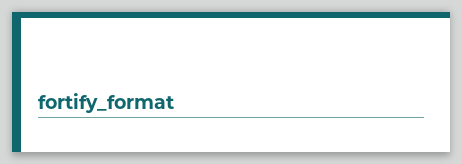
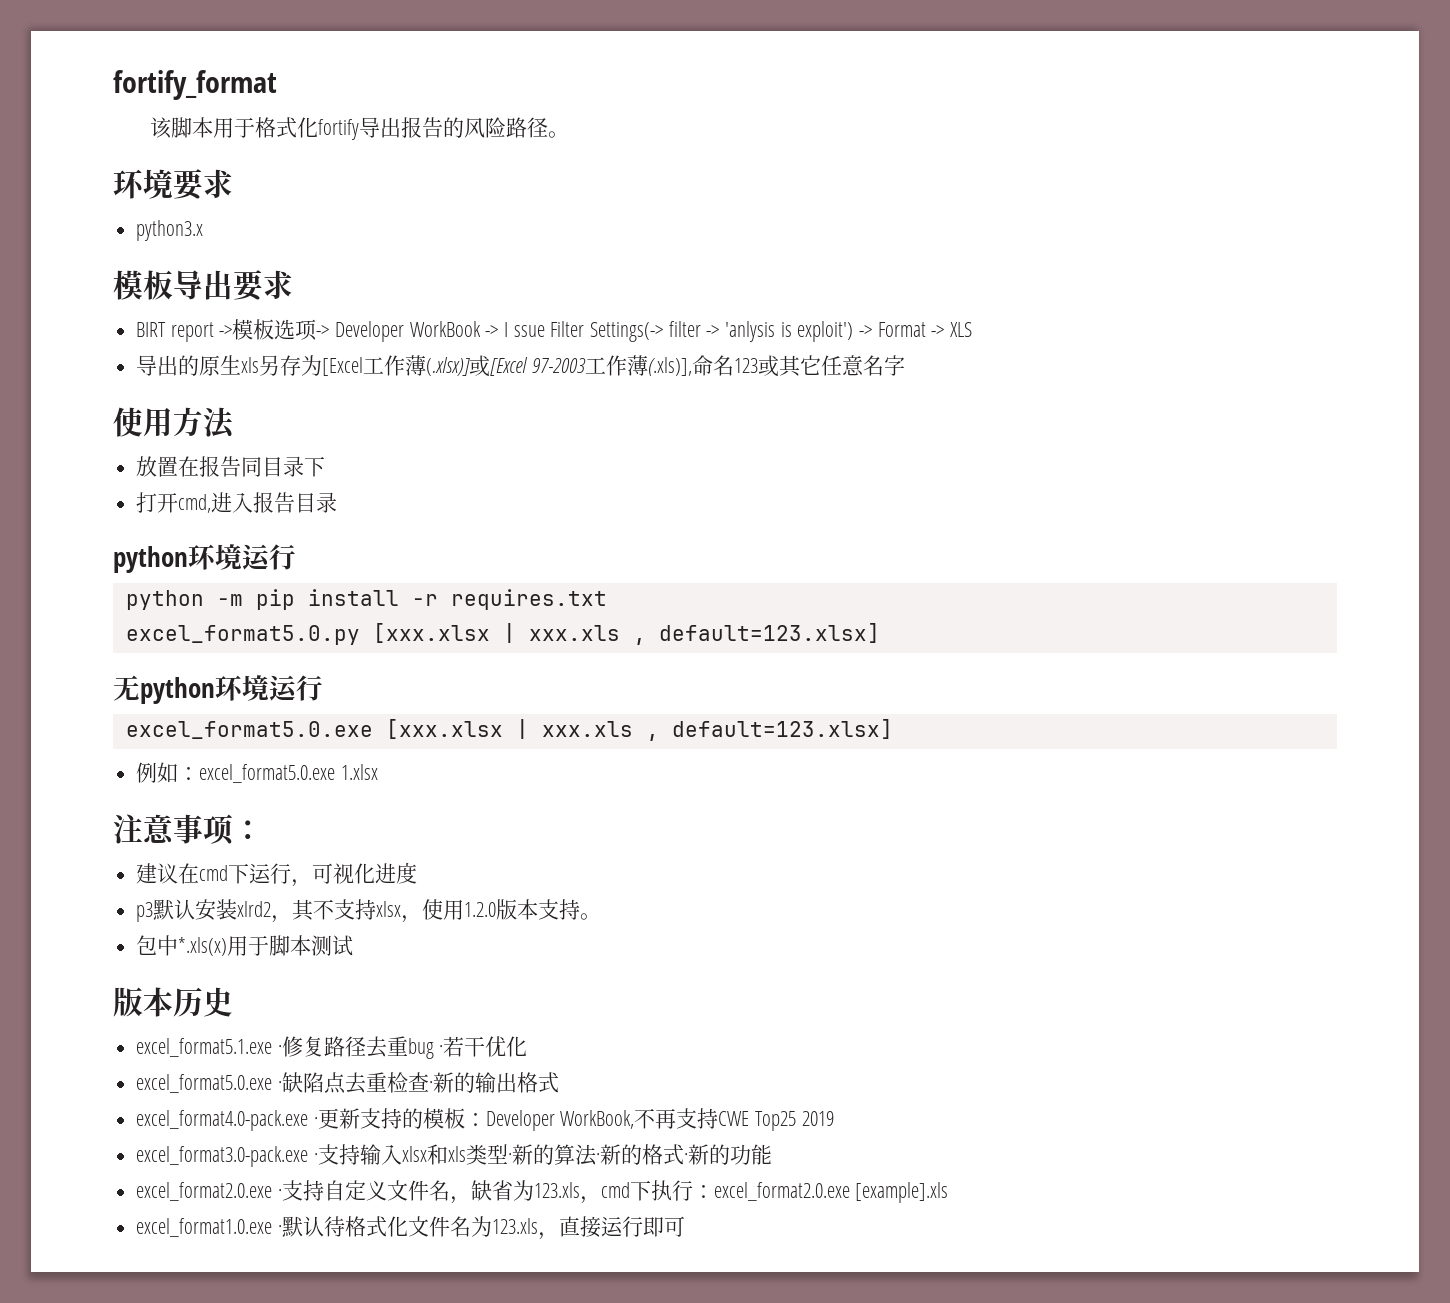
+ 该脚本用于格式化fortify导出报告的风险路径。
+ 环境要求
+ python3.x
+ 模板导出要求
+ BIRT report ->模板选项-> Developer WorkBook -> I ssue Filter Settings(-> filter -> 'anlysis is exploit') -> Format -> XLS
+ 导出的原生xls另存为[Excel工作薄(.xlsx)]或[Excel 97-2003工作薄(.xls)],命名123或其它任意名字
+ 使用方法
+ 放置在报告同目录下
+ 打开cmd,进入报告目录
+ python环境运行
+ python -m pip install -r requires.txt
+ excel_format5.0.py [xxx.xlsx | xxx.xls , default=123.xlsx]
+ 无python环境运行
+ excel_format5.0.exe [xxx.xlsx | xxx.xls , default=123.xlsx]
+ 例如：excel_format5.0.exe 1.xlsx
+ 注意事项：
+ 建议在cmd下运行，可视化进度
+ p3默认安装xlrd2，其不支持xlsx，使用1.2.0版本支持。
+ 包中*.xls(x)用于脚本测试
+ 版本历史
+ excel_format5.1.exe ·修复路径去重bug ·若干优化
+ excel_format5.0.exe ·缺陷点去重检查·新的输出格式
+ excel_format4.0-pack.exe ·更新支持的模板：Developer WorkBook,不再支持CWE Top25 2019
+ excel_format3.0-pack.exe ·支持输入xlsx和xls类型·新的算法·新的格式·新的功能
+ excel_format2.0.exe ·支持自定义文件名，缺省为123.xls，cmd下执行：excel_format2.0.exe [example].xls
+ excel_format1.0.exe ·默认待格式化文件名为123.xls，直接运行即可

